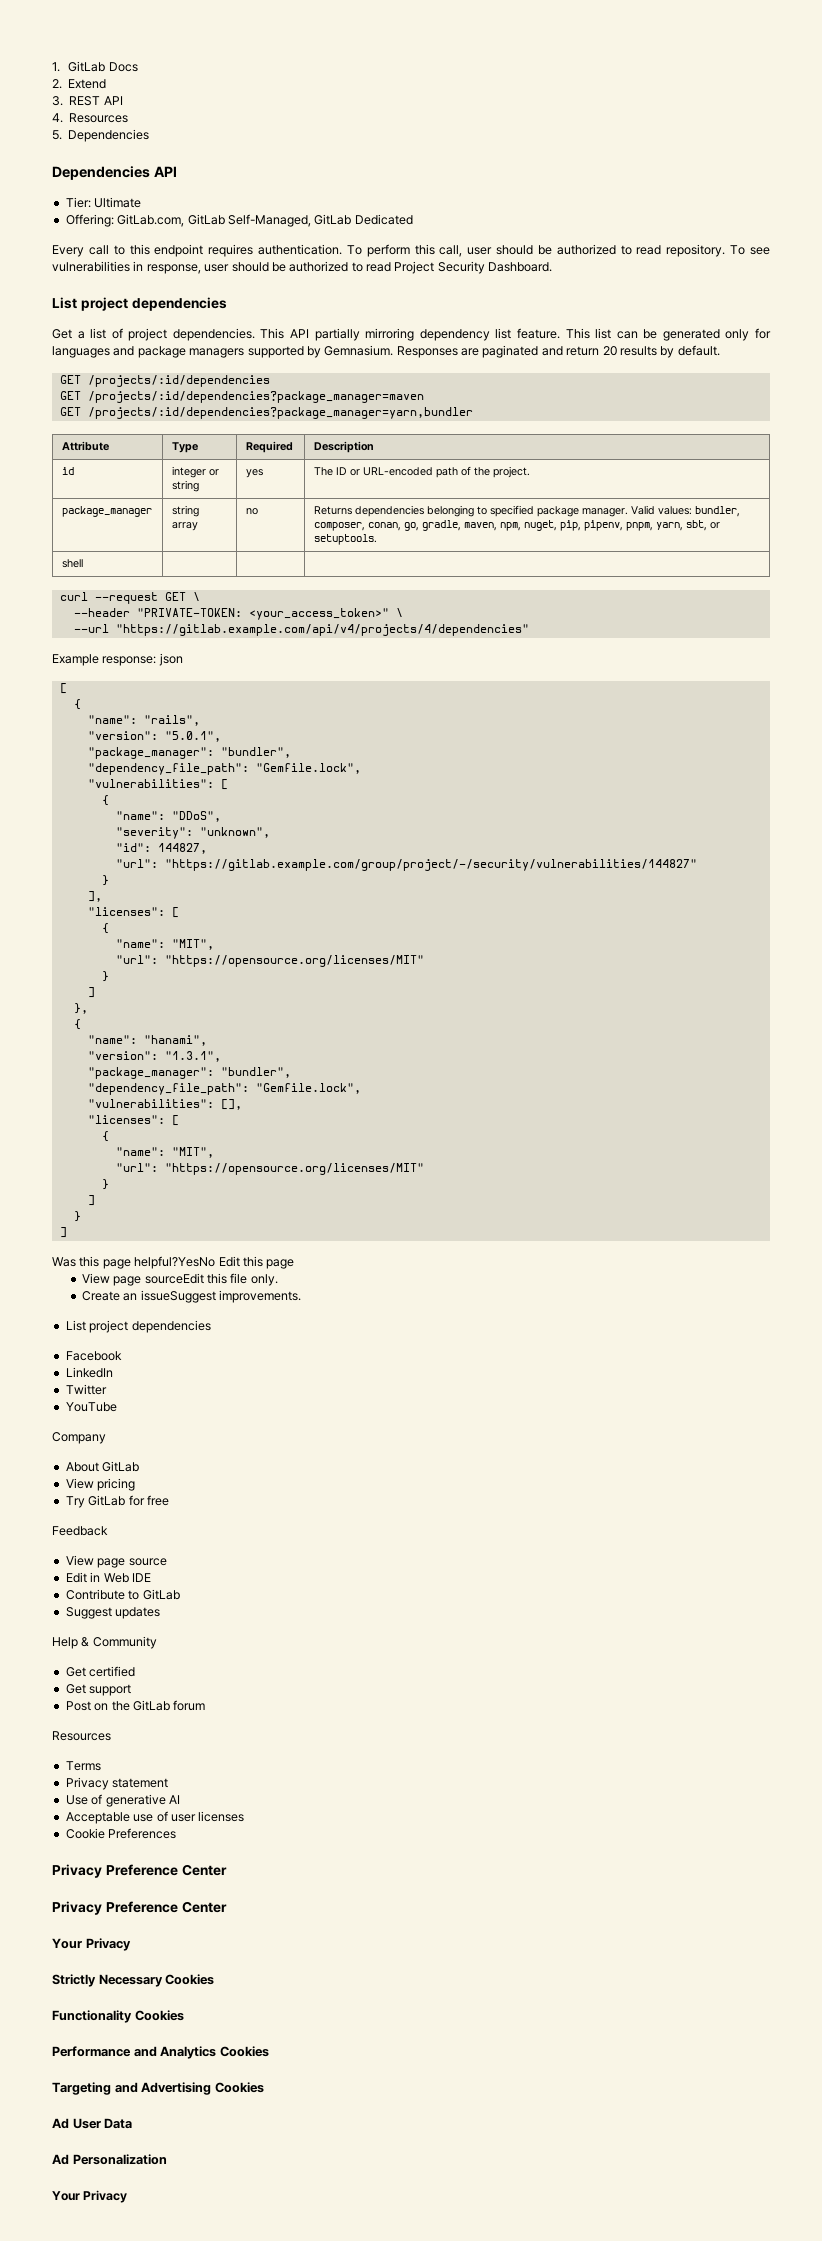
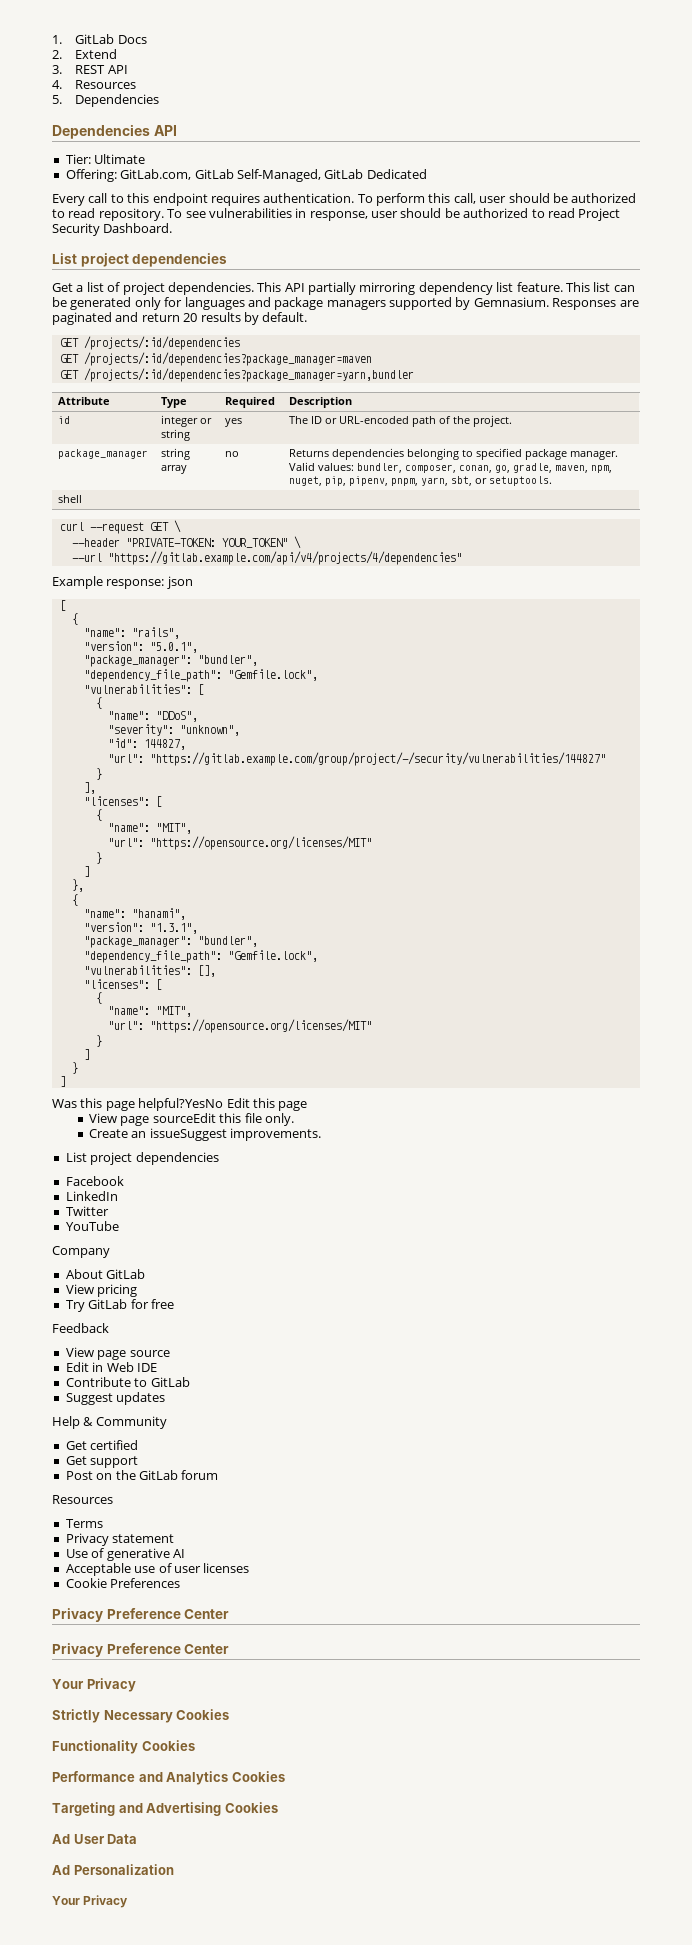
- --header "PRIVATE-TOKEN: <your_access_token>" \
+ --header "PRIVATE-TOKEN: YOUR_TOKEN" \

